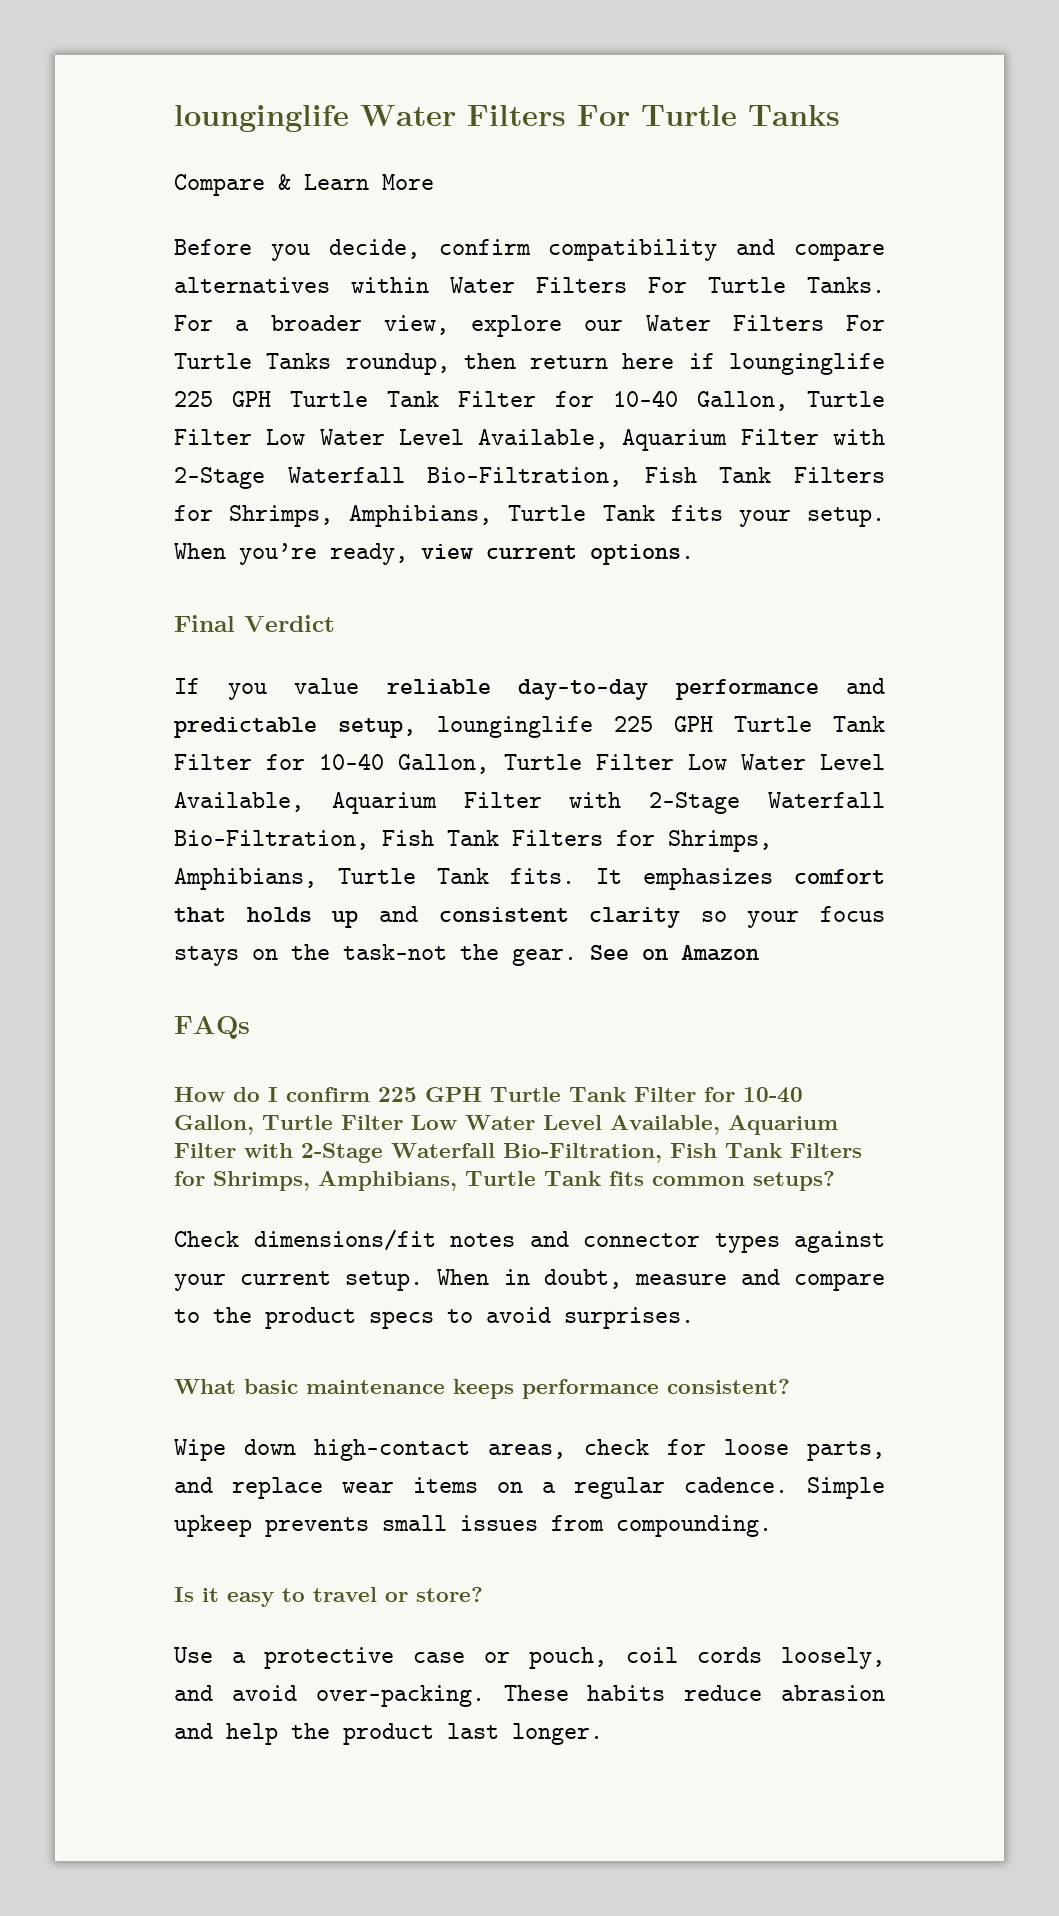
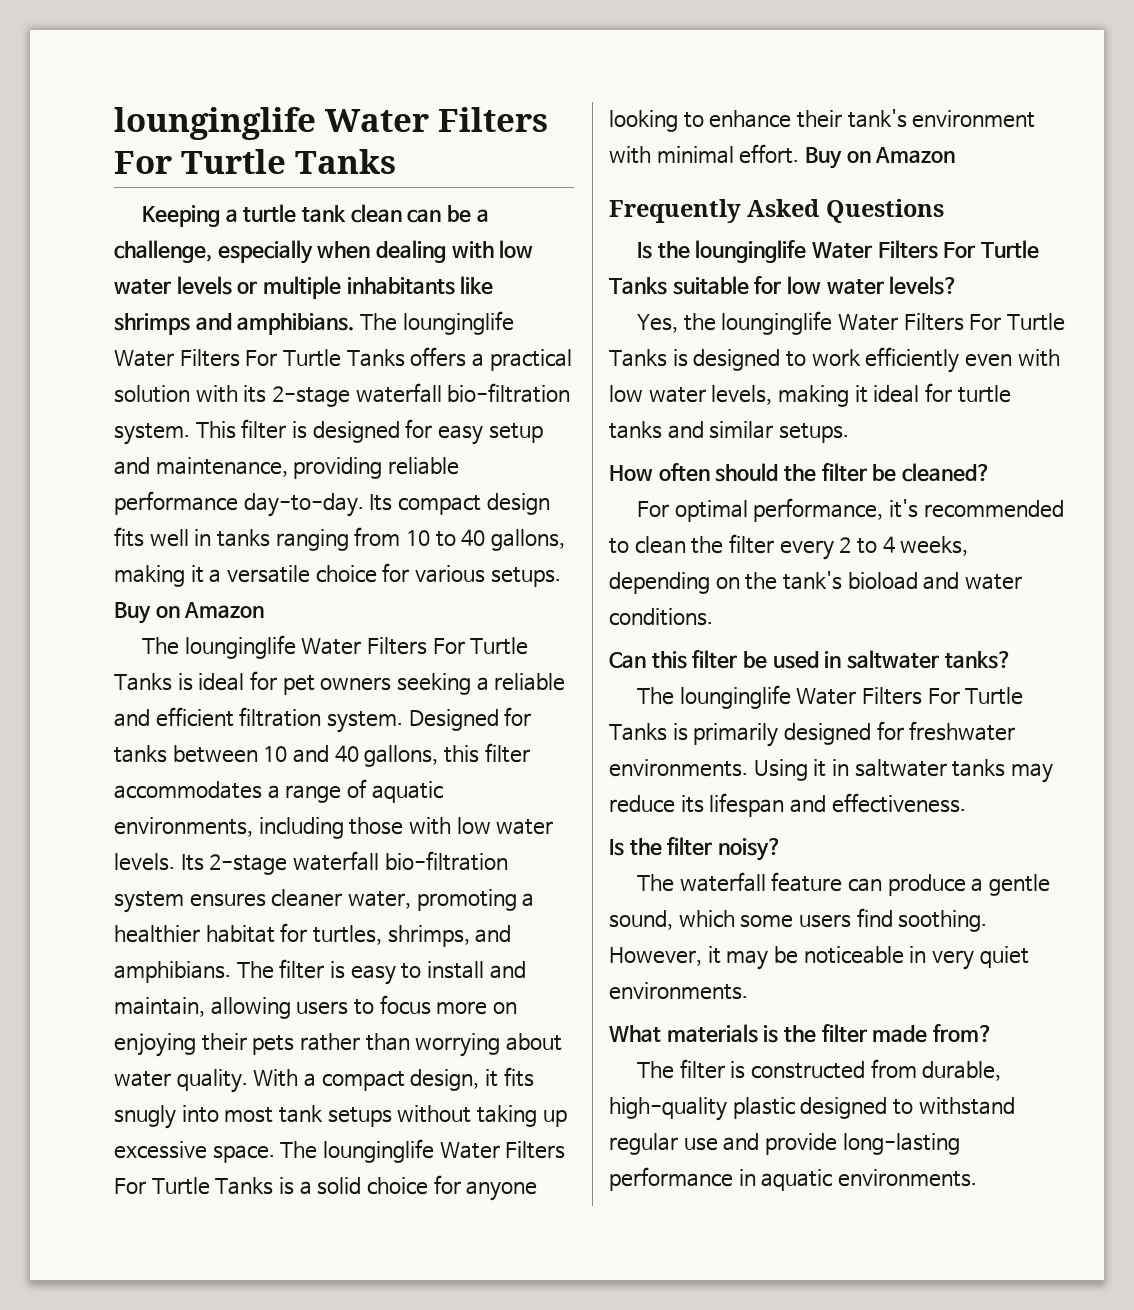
- Compare & Learn More
- Before you decide, confirm compatibility and compare alternatives within Water Filters For Turtle Tanks. For a broader view, explore our Water Filters For Turtle Tanks roundup, then return here if lounginglife 225 GPH Turtle Tank Filter for 10-40 Gallon, Turtle Filter Low Water Level Available, Aquarium Filter with 2-Stage Waterfall Bio-Filtration, Fish Tank Filters for Shrimps, Amphibians, Turtle Tank fits your setup. When you’re ready, view current options.
- Final Verdict
- If you value reliable day-to-day performance and predictable setup, lounginglife 225 GPH Turtle Tank Filter for 10-40 Gallon, Turtle Filter Low Water Level Available, Aquarium Filter with 2-Stage Waterfall Bio-Filtration, Fish Tank Filters for Shrimps, Amphibians, Turtle Tank fits. It emphasizes comfort that holds up and consistent clarity so your focus stays on the task—not the gear. See on Amazon
- FAQs
- How do I confirm 225 GPH Turtle Tank Filter for 10-40 Gallon, Turtle Filter Low Water Level Available, Aquarium Filter with 2-Stage Waterfall Bio-Filtration, Fish Tank Filters for Shrimps, Amphibians, Turtle Tank fits common setups?
- Check dimensions/fit notes and connector types against your current setup. When in doubt, measure and compare to the product specs to avoid surprises.
- What basic maintenance keeps performance consistent?
- Wipe down high-contact areas, check for loose parts, and replace wear items on a regular cadence. Simple upkeep prevents small issues from compounding.
- Is it easy to travel or store?
- Use a protective case or pouch, coil cords loosely, and avoid over-packing. These habits reduce abrasion and help the product last longer.
+ Keeping a turtle tank clean can be a challenge, especially when dealing with low water levels or multiple inhabitants like shrimps and amphibians. The lounginglife Water Filters For Turtle Tanks offers a practical solution with its 2-stage waterfall bio-filtration system. This filter is designed for easy setup and maintenance, providing reliable performance day-to-day. Its compact design fits well in tanks ranging from 10 to 40 gallons, making it a versatile choice for various setups. Buy on Amazon
+ The lounginglife Water Filters For Turtle Tanks is ideal for pet owners seeking a reliable and efficient filtration system. Designed for tanks between 10 and 40 gallons, this filter accommodates a range of aquatic environments, including those with low water levels. Its 2-stage waterfall bio-filtration system ensures cleaner water, promoting a healthier habitat for turtles, shrimps, and amphibians. The filter is easy to install and maintain, allowing users to focus more on enjoying their pets rather than worrying about water quality. With a compact design, it fits snugly into most tank setups without taking up excessive space. The lounginglife Water Filters For Turtle Tanks is a solid choice for anyone looking to enhance their tank's environment with minimal effort. Buy on Amazon
+ Frequently Asked Questions
+ Is the lounginglife Water Filters For Turtle Tanks suitable for low water levels?
+ Yes, the lounginglife Water Filters For Turtle Tanks is designed to work efficiently even with low water levels, making it ideal for turtle tanks and similar setups.
+ How often should the filter be cleaned?
+ For optimal performance, it's recommended to clean the filter every 2 to 4 weeks, depending on the tank's bioload and water conditions.
+ Can this filter be used in saltwater tanks?
+ The lounginglife Water Filters For Turtle Tanks is primarily designed for freshwater environments. Using it in saltwater tanks may reduce its lifespan and effectiveness.
+ Is the filter noisy?
+ The waterfall feature can produce a gentle sound, which some users find soothing. However, it may be noticeable in very quiet environments.
+ What materials is the filter made from?
+ The filter is constructed from durable, high-quality plastic designed to withstand regular use and provide long-lasting performance in aquatic environments.

